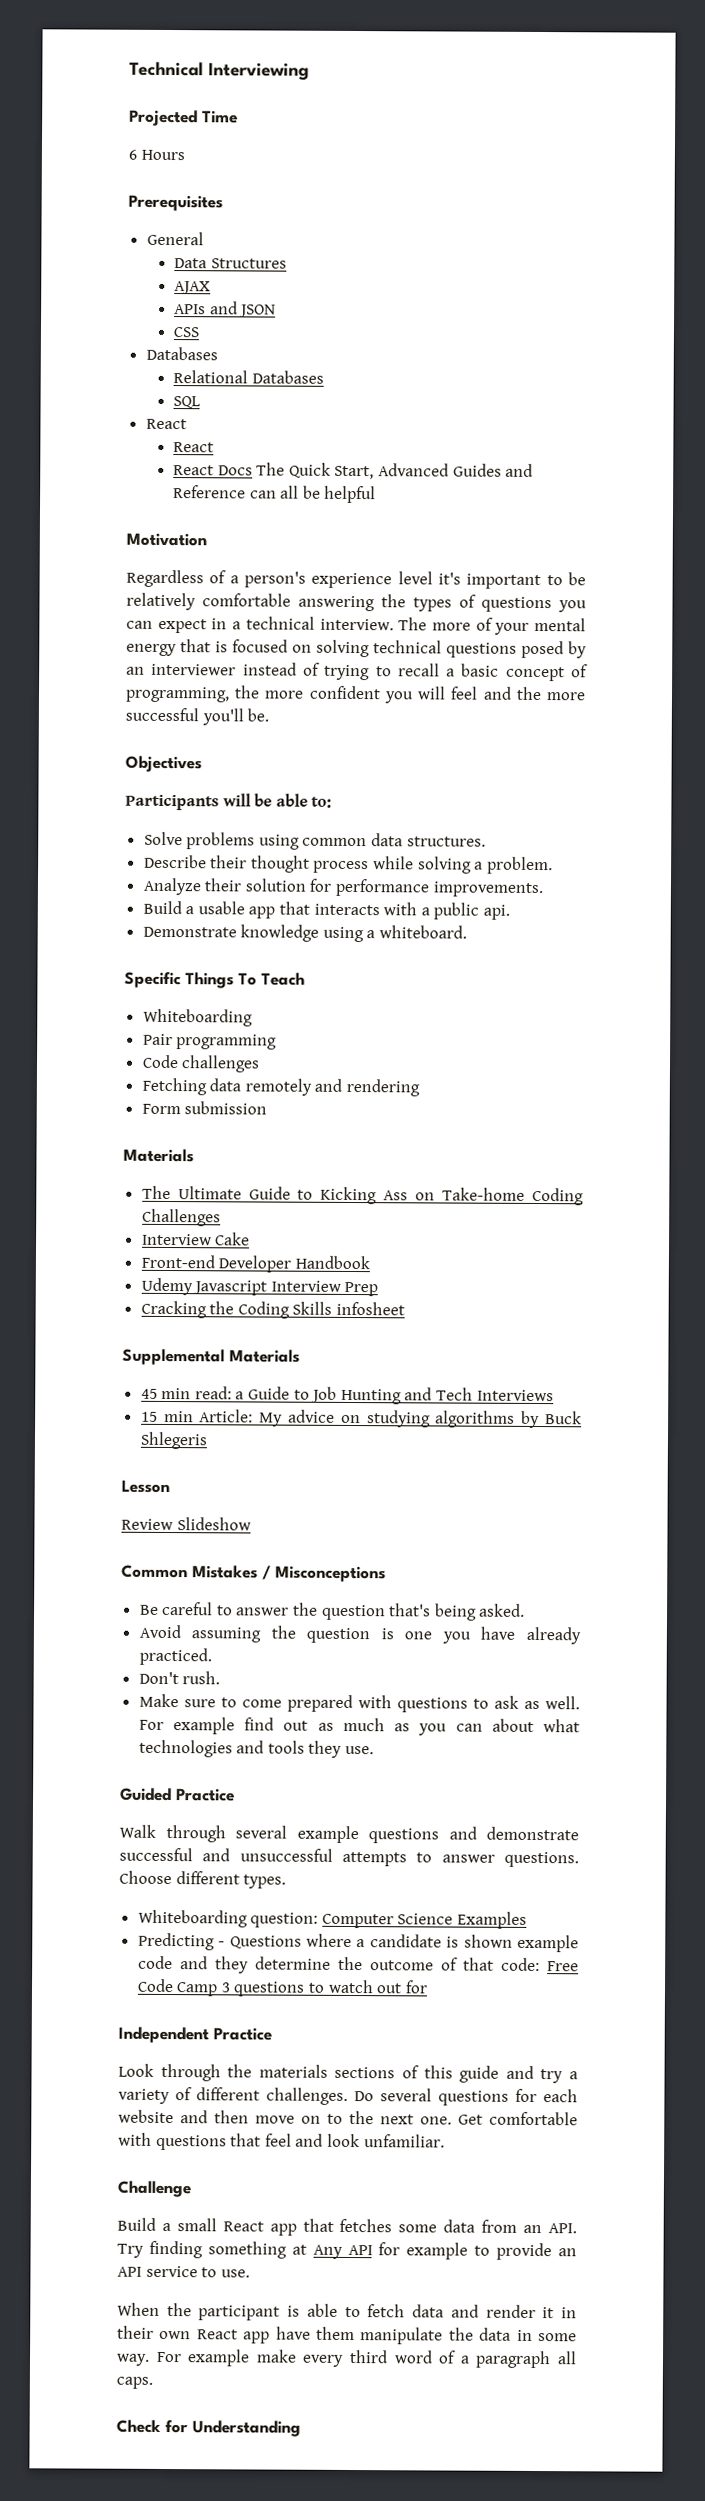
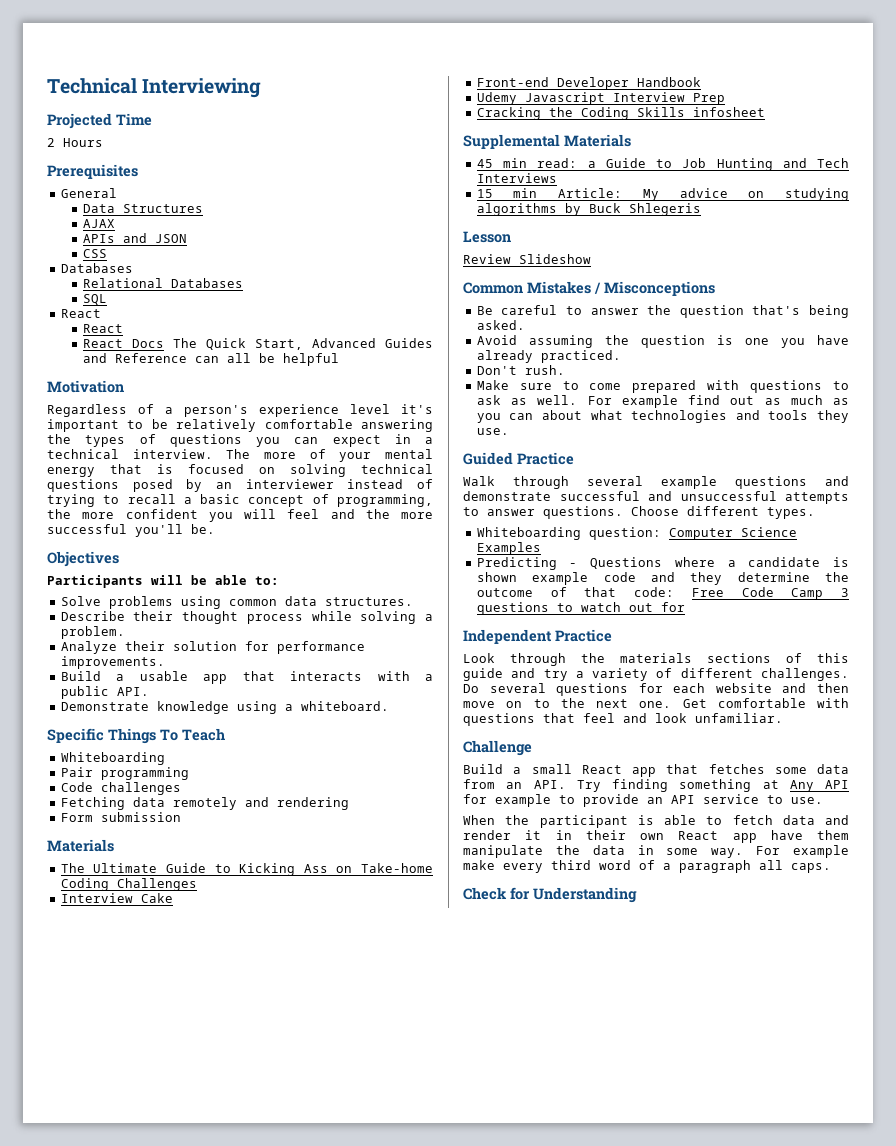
- 6 Hours
+ 2 Hours
- Build a usable app that interacts with a public api.
+ Build a usable app that interacts with a public API.

